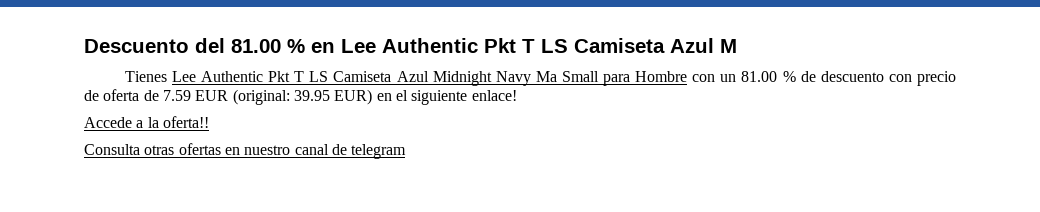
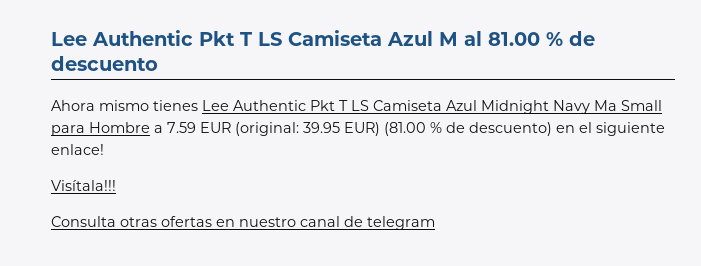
- Descuento del 81.00 % en Lee Authentic Pkt T LS Camiseta Azul M
- Tienes Lee Authentic Pkt T LS Camiseta Azul Midnight Navy Ma Small para Hombre con un 81.00 % de descuento con precio de oferta de 7.59 EUR (original: 39.95 EUR) en el siguiente enlace!
+ Lee Authentic Pkt T LS Camiseta Azul M al 81.00 % de descuento
+ Ahora mismo tienes Lee Authentic Pkt T LS Camiseta Azul Midnight Navy Ma Small para Hombre a 7.59 EUR (original: 39.95 EUR) (81.00 % de descuento) en el siguiente enlace!
- Accede a la oferta!!
+ Visítala!!!

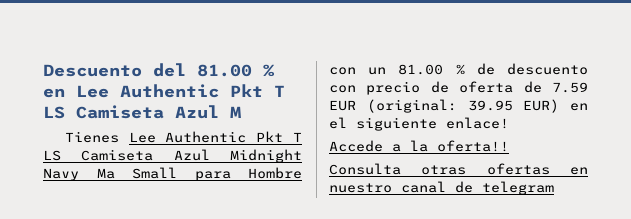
- Lee Authentic Pkt T LS Camiseta Azul M al 81.00 % de descuento
- Ahora mismo tienes Lee Authentic Pkt T LS Camiseta Azul Midnight Navy Ma Small para Hombre a 7.59 EUR (original: 39.95 EUR) (81.00 % de descuento) en el siguiente enlace!
+ Descuento del 81.00 % en Lee Authentic Pkt T LS Camiseta Azul M
+ Tienes Lee Authentic Pkt T LS Camiseta Azul Midnight Navy Ma Small para Hombre con un 81.00 % de descuento con precio de oferta de 7.59 EUR (original: 39.95 EUR) en el siguiente enlace!
- Visítala!!!
+ Accede a la oferta!!

